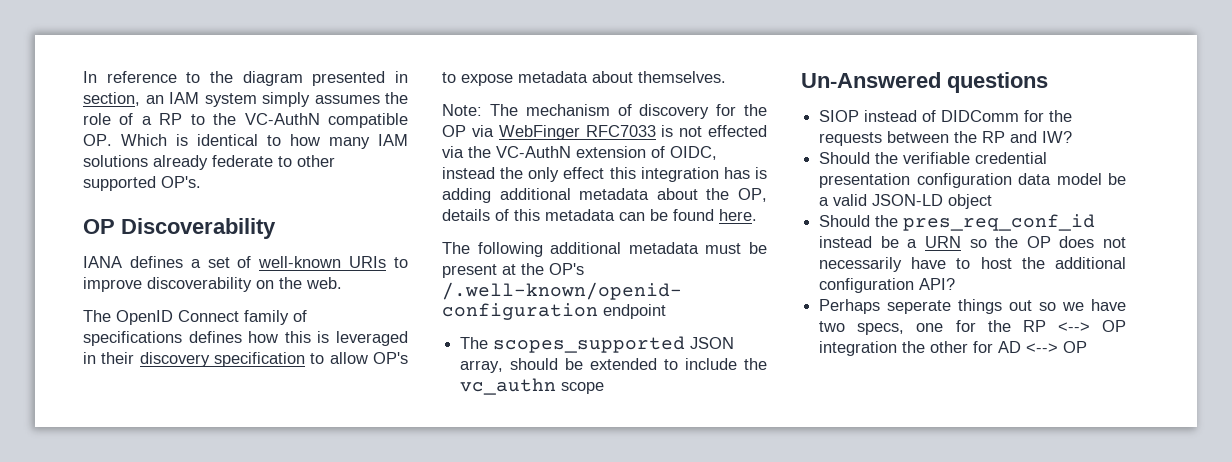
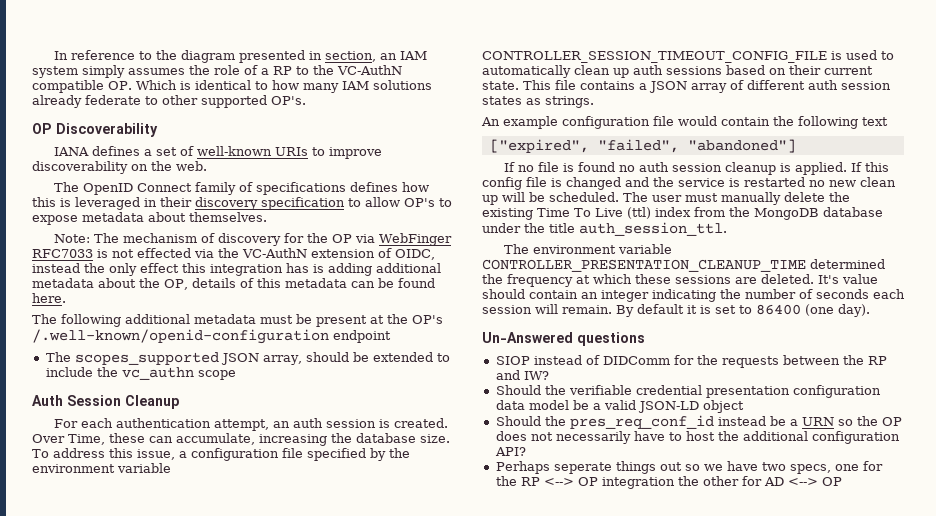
+ Auth Session Cleanup
+ For each authentication attempt, an auth session is created. Over Time, these can accumulate, increasing the database size. To address this issue, a configuration file specified by the environment variable CONTROLLER_SESSION_TIMEOUT_CONFIG_FILE is used to automatically clean up auth sessions based on their current state. This file contains a JSON array of different auth session states as strings.
+ An example configuration file would contain the following text
+ ["expired", "failed", "abandoned"]
+ If no file is found no auth session cleanup is applied. If this config file is changed and the service is restarted no new clean up will be scheduled. The user must manually delete the existing Time To Live (ttl) index from the MongoDB database under the title auth_session_ttl.
+ The environment variable CONTROLLER_PRESENTATION_CLEANUP_TIME determined the frequency at which these sessions are deleted. It's value should contain an integer indicating the number of seconds each session will remain. By default it is set to 86400 (one day).

